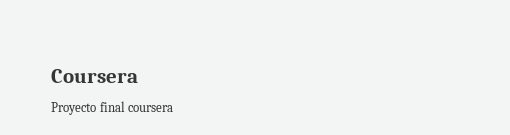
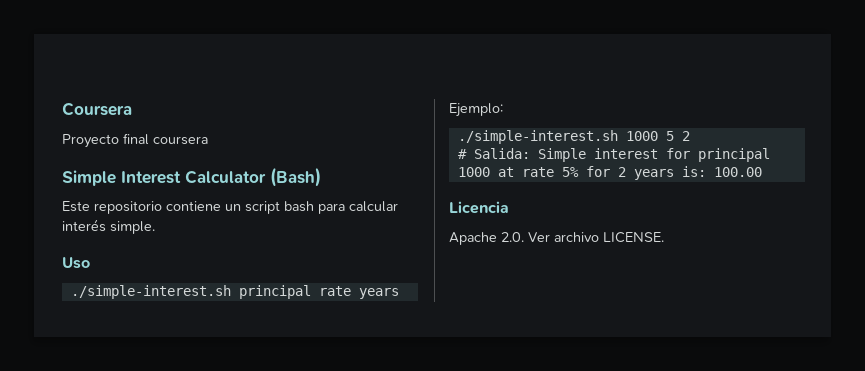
+ Simple Interest Calculator (Bash)
+ Este repositorio contiene un script bash para calcular interés simple.
+ Uso
+ ./simple-interest.sh principal rate years
+ Ejemplo:
+ ./simple-interest.sh 1000 5 2
+ # Salida: Simple interest for principal 1000 at rate 5% for 2 years is: 100.00
+ Licencia
+ Apache 2.0. Ver archivo LICENSE.

